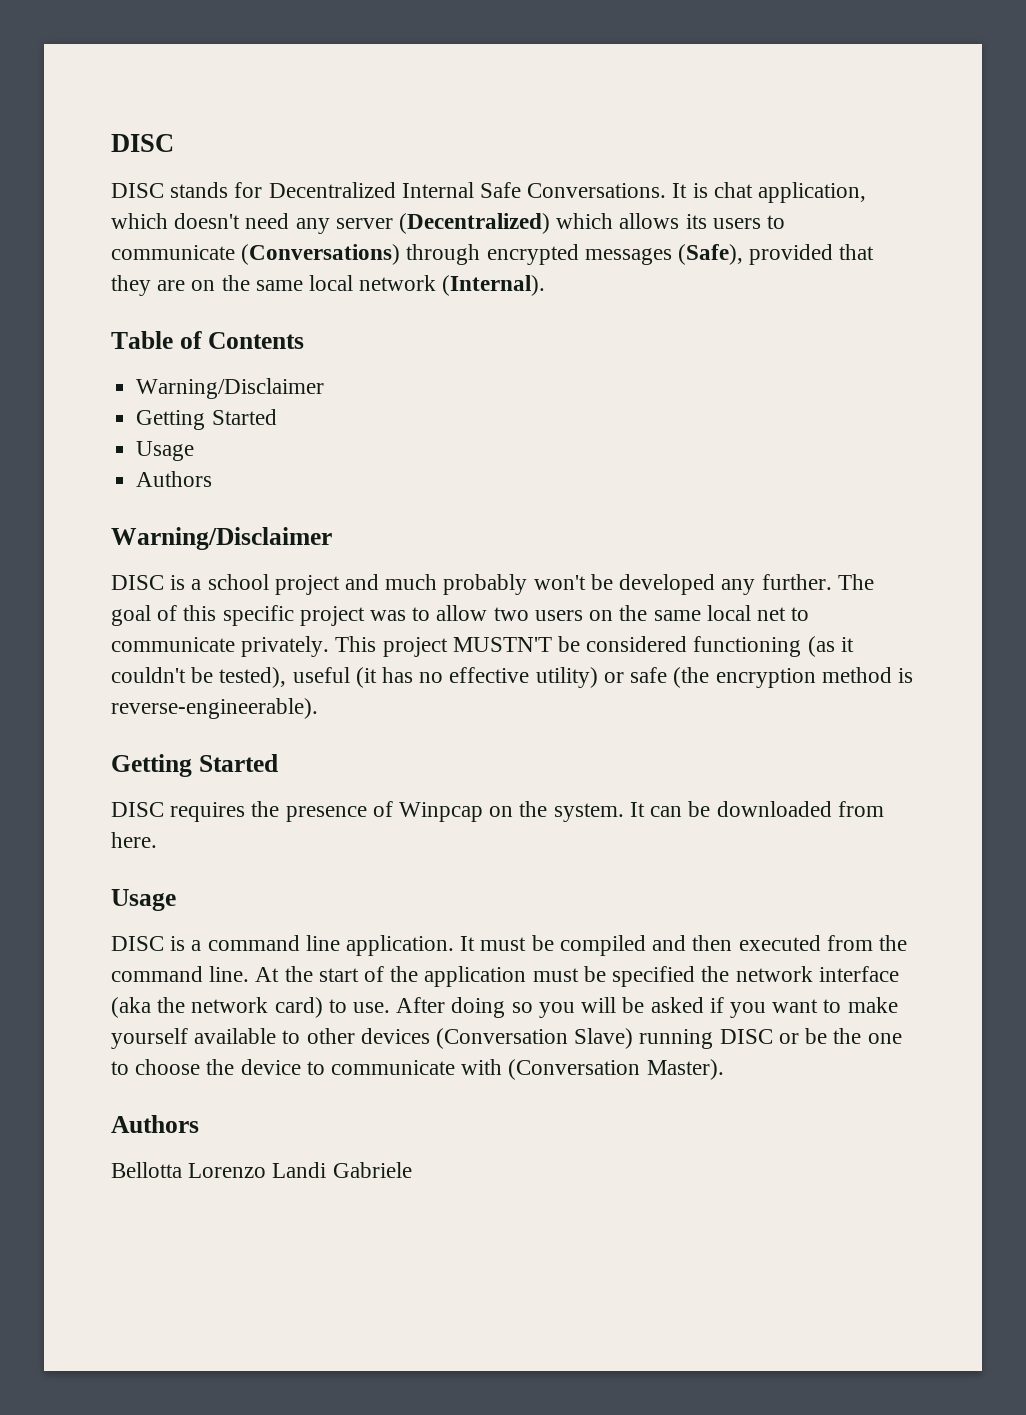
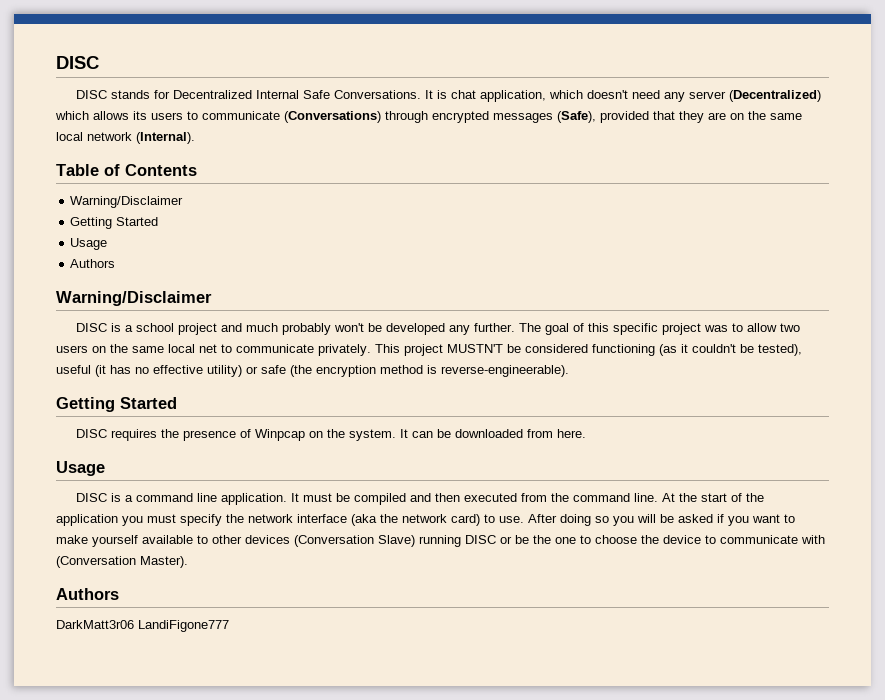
- At the start of the application must be specified the network interface (aka the network card) to use.
+ At the start of the application you must specify the network interface (aka the network card) to use.
- Bellotta Lorenzo Landi Gabriele
+ DarkMatt3r06 LandiFigone777

